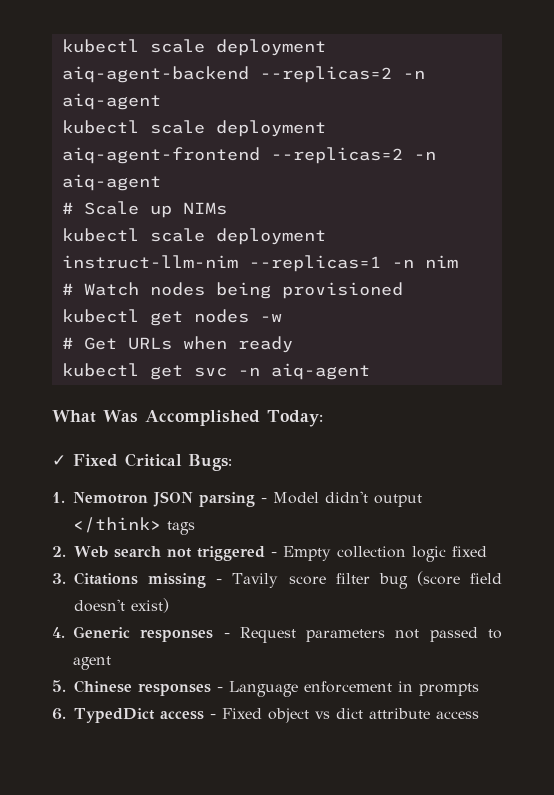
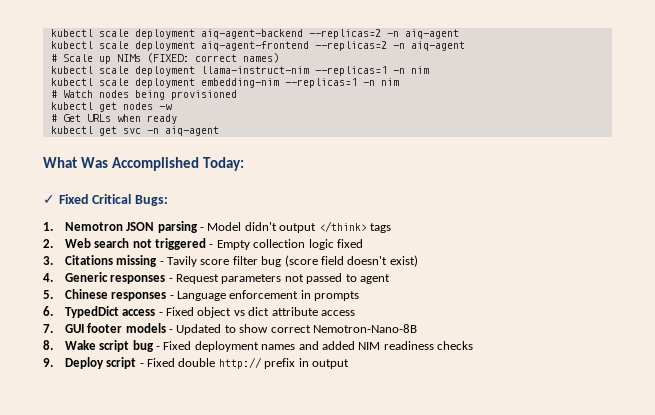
- # Scale up NIMs
- kubectl scale deployment instruct-llm-nim --replicas=1 -n nim
+ # Scale up NIMs (FIXED: correct names)
+ kubectl scale deployment llama-instruct-nim --replicas=1 -n nim
+ kubectl scale deployment embedding-nim --replicas=1 -n nim
+ 7. GUI footer models - Updated to show correct Nemotron-Nano-8B
+ 8. Wake script bug - Fixed deployment names and added NIM readiness checks
+ 9. Deploy script - Fixed double http:// prefix in output

